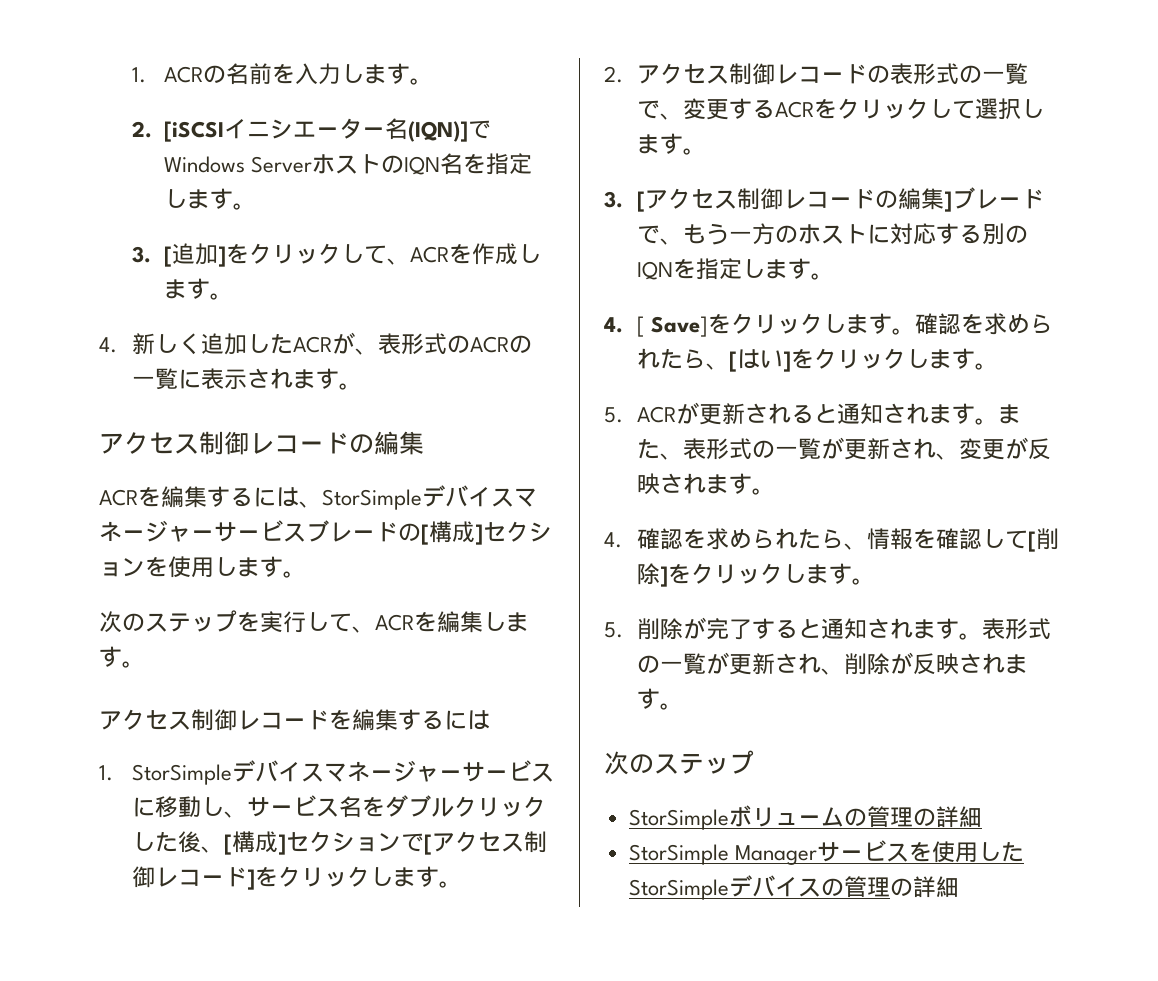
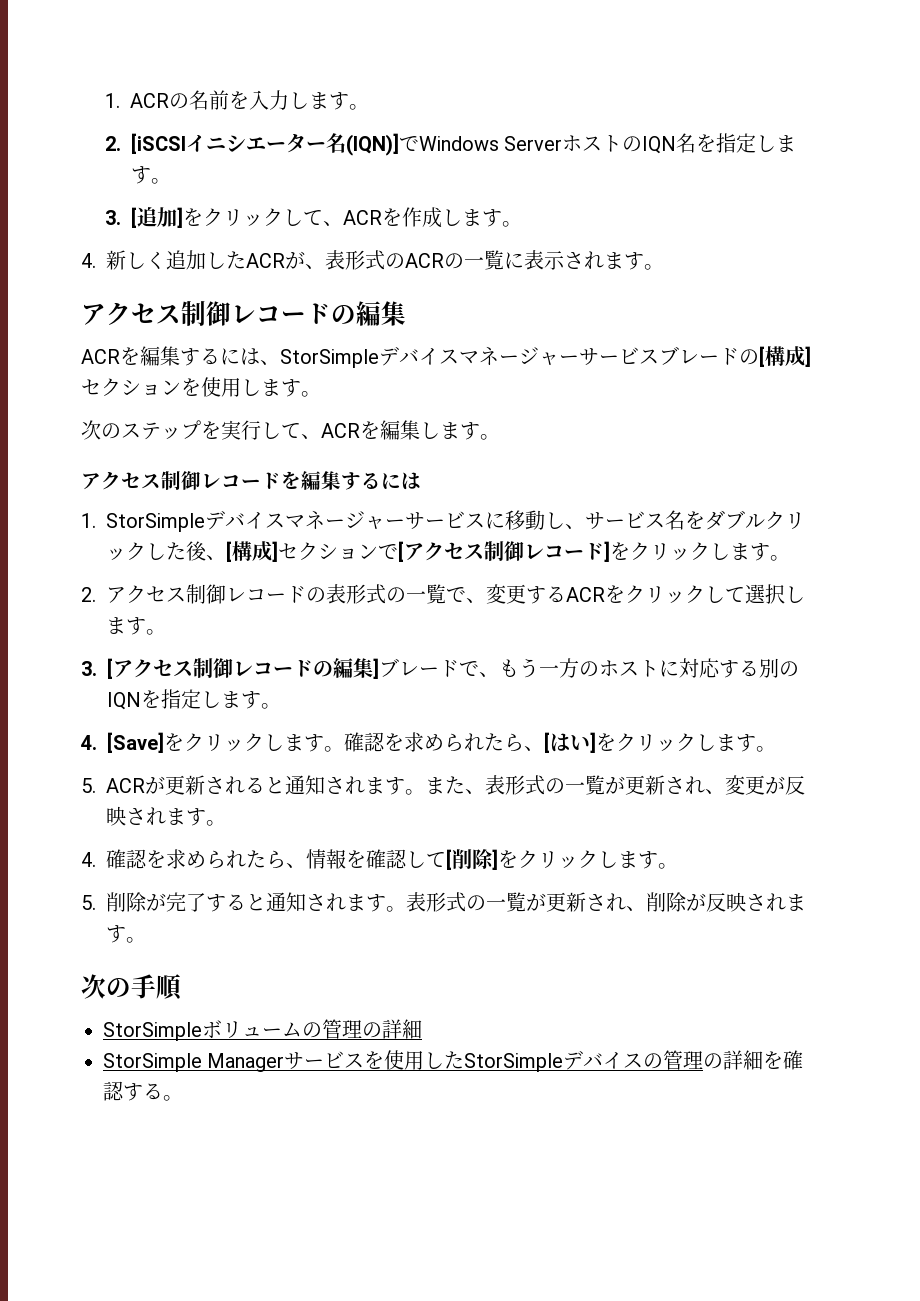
- 4. [ Save]をクリックします。
+ 4. [Save]をクリックします。
  表形式の一覧が更新され、削除が反映されます。
- 次のステップ
+ 次の手順
- StorSimple Managerサービスを使用したStorSimpleデバイスの管理の詳細
+ StorSimple Managerサービスを使用したStorSimpleデバイスの管理の詳細を確認する。

